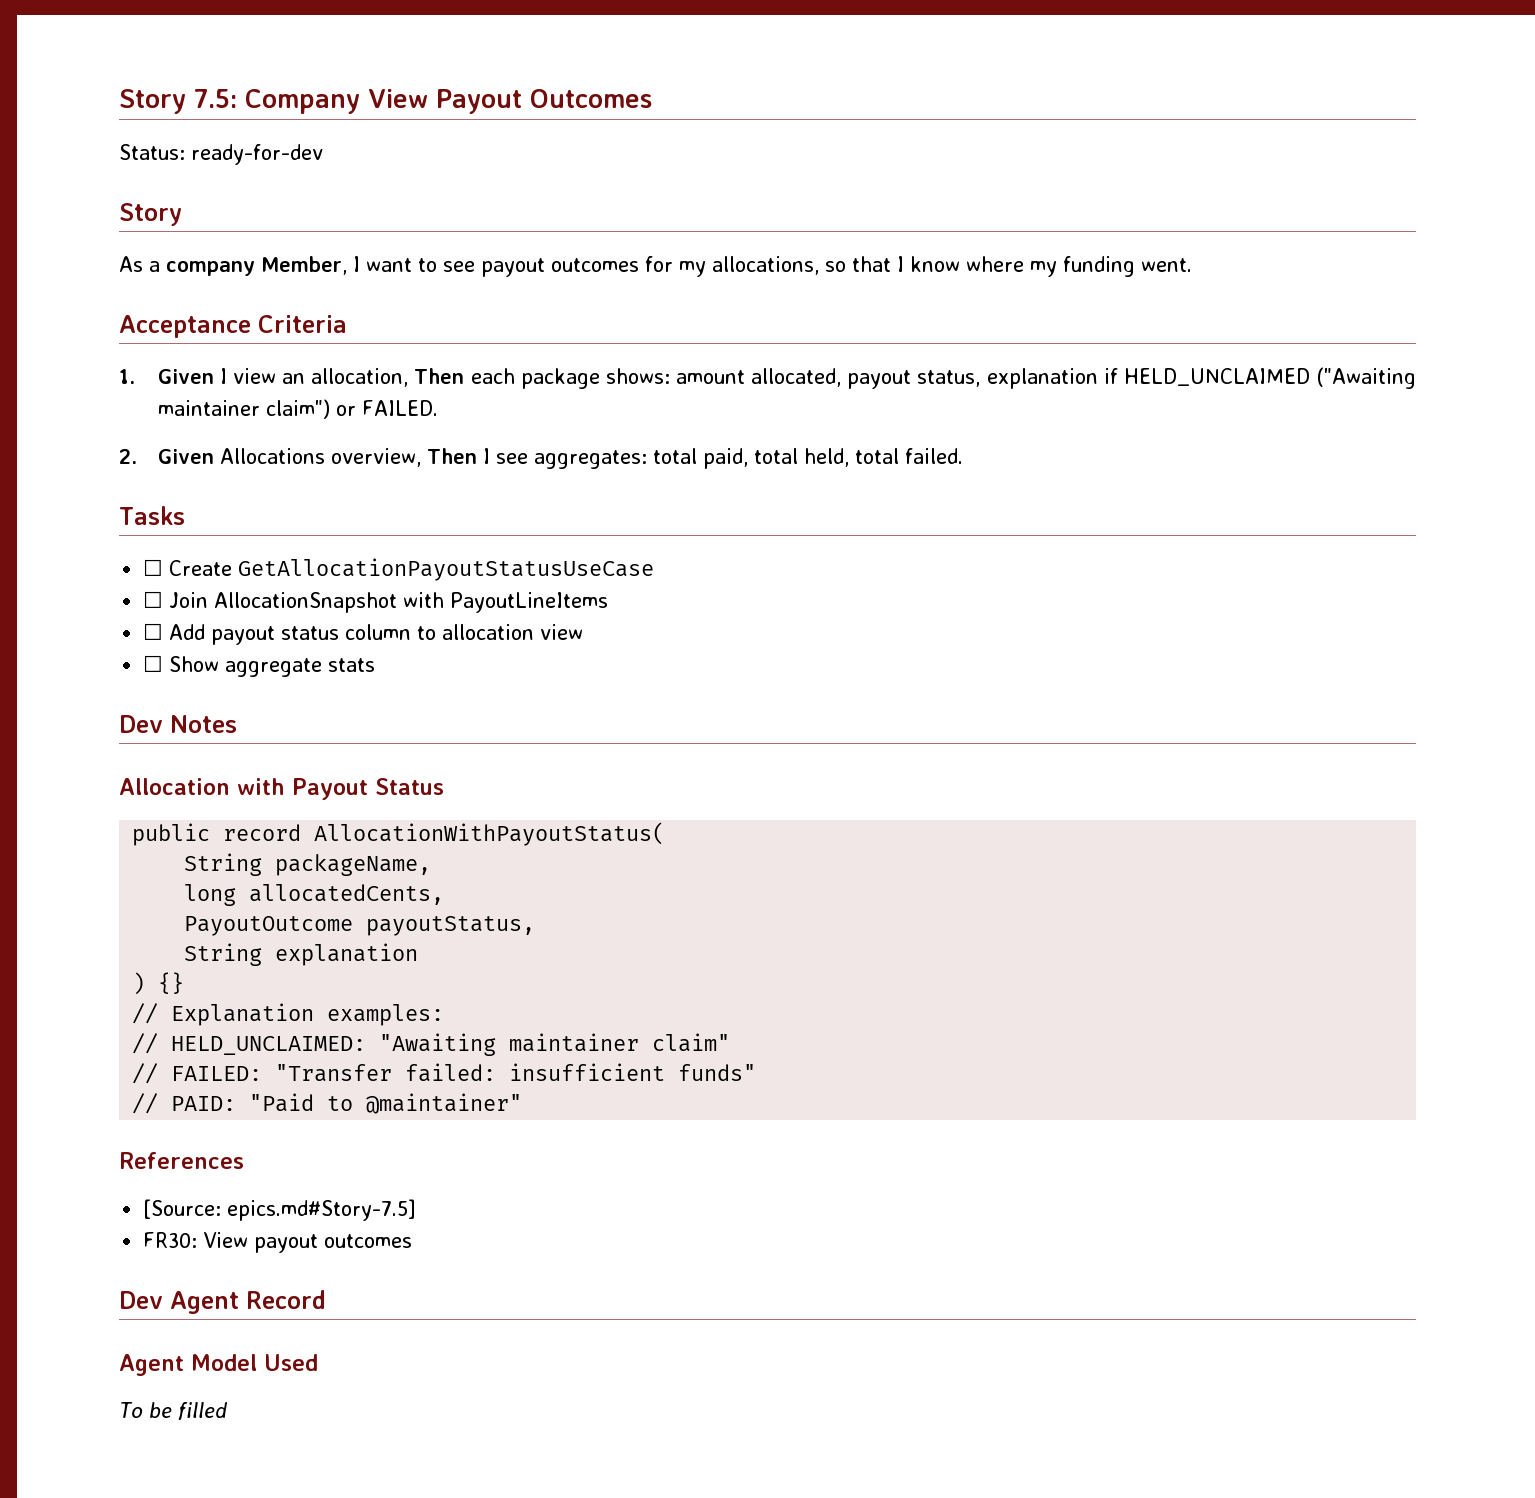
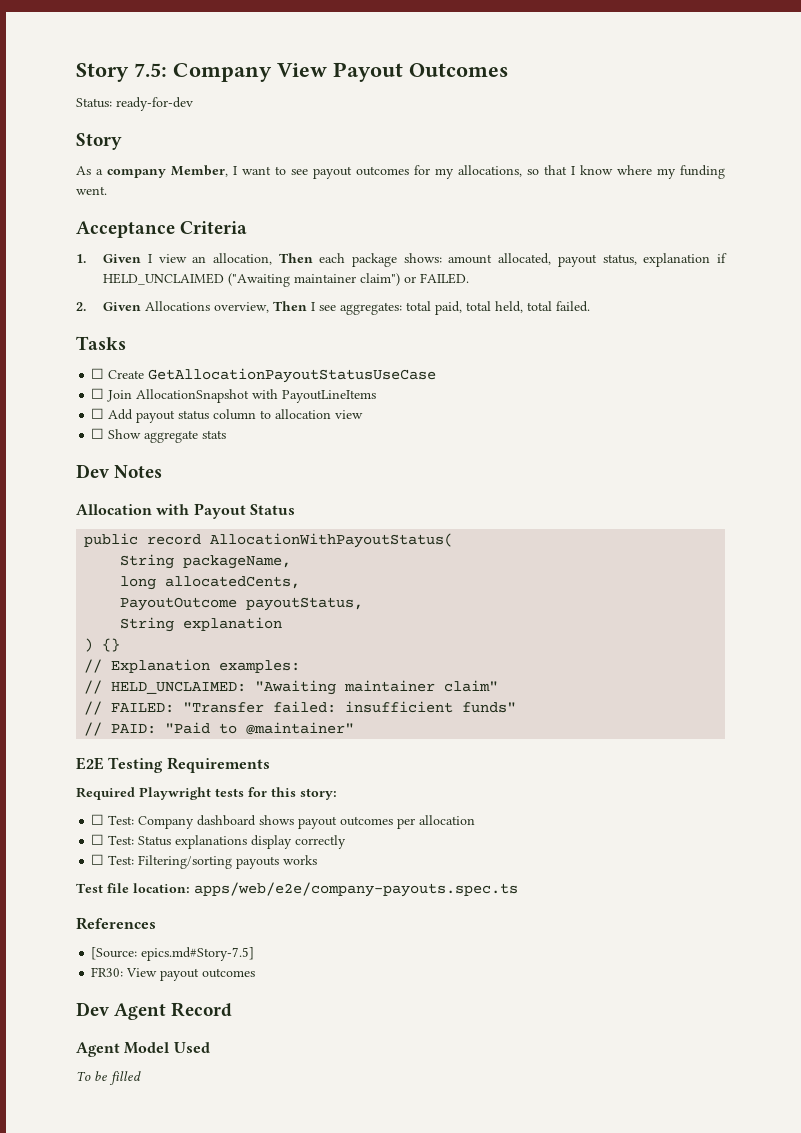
+ E2E Testing Requirements
+ Required Playwright tests for this story:
+ ☐ Test: Company dashboard shows payout outcomes per allocation
+ ☐ Test: Status explanations display correctly
+ ☐ Test: Filtering/sorting payouts works
+ Test file location: apps/web/e2e/company-payouts.spec.ts

